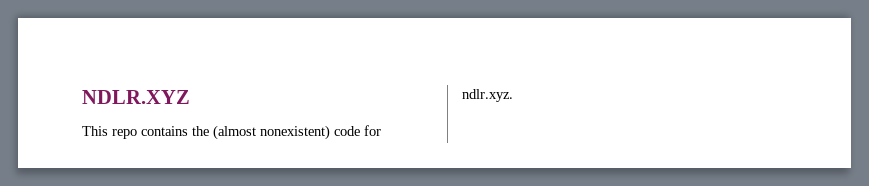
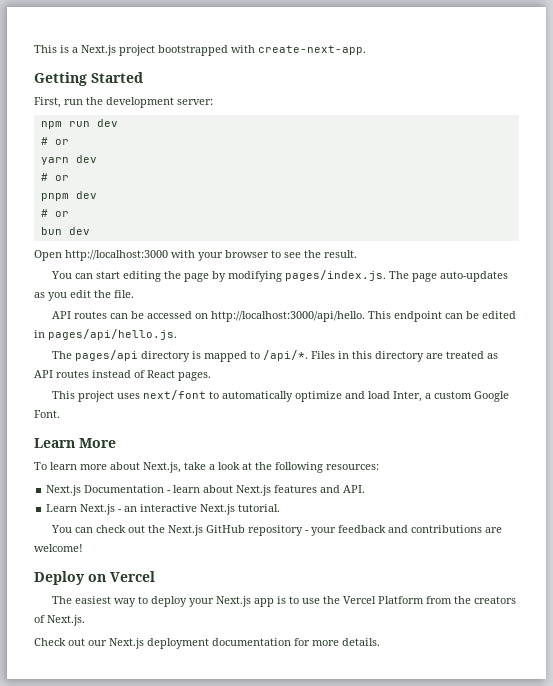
- NDLR.XYZ
- This repo contains the (almost nonexistent) code for ndlr.xyz.
+ This is a Next.js project bootstrapped with create-next-app.
+ Getting Started
+ First, run the development server:
+ npm run dev
+ # or
+ yarn dev
+ # or
+ pnpm dev
+ # or
+ bun dev
+ Open http://localhost:3000 with your browser to see the result.
+ You can start editing the page by modifying pages/index.js. The page auto-updates as you edit the file.
+ API routes can be accessed on http://localhost:3000/api/hello. This endpoint can be edited in pages/api/hello.js.
+ The pages/api directory is mapped to /api/*. Files in this directory are treated as API routes instead of React pages.
+ This project uses next/font to automatically optimize and load Inter, a custom Google Font.
+ Learn More
+ To learn more about Next.js, take a look at the following resources:
+ Next.js Documentation - learn about Next.js features and API.
+ Learn Next.js - an interactive Next.js tutorial.
+ You can check out the Next.js GitHub repository - your feedback and contributions are welcome!
+ Deploy on Vercel
+ The easiest way to deploy your Next.js app is to use the Vercel Platform from the creators of Next.js.
+ Check out our Next.js deployment documentation for more details.

